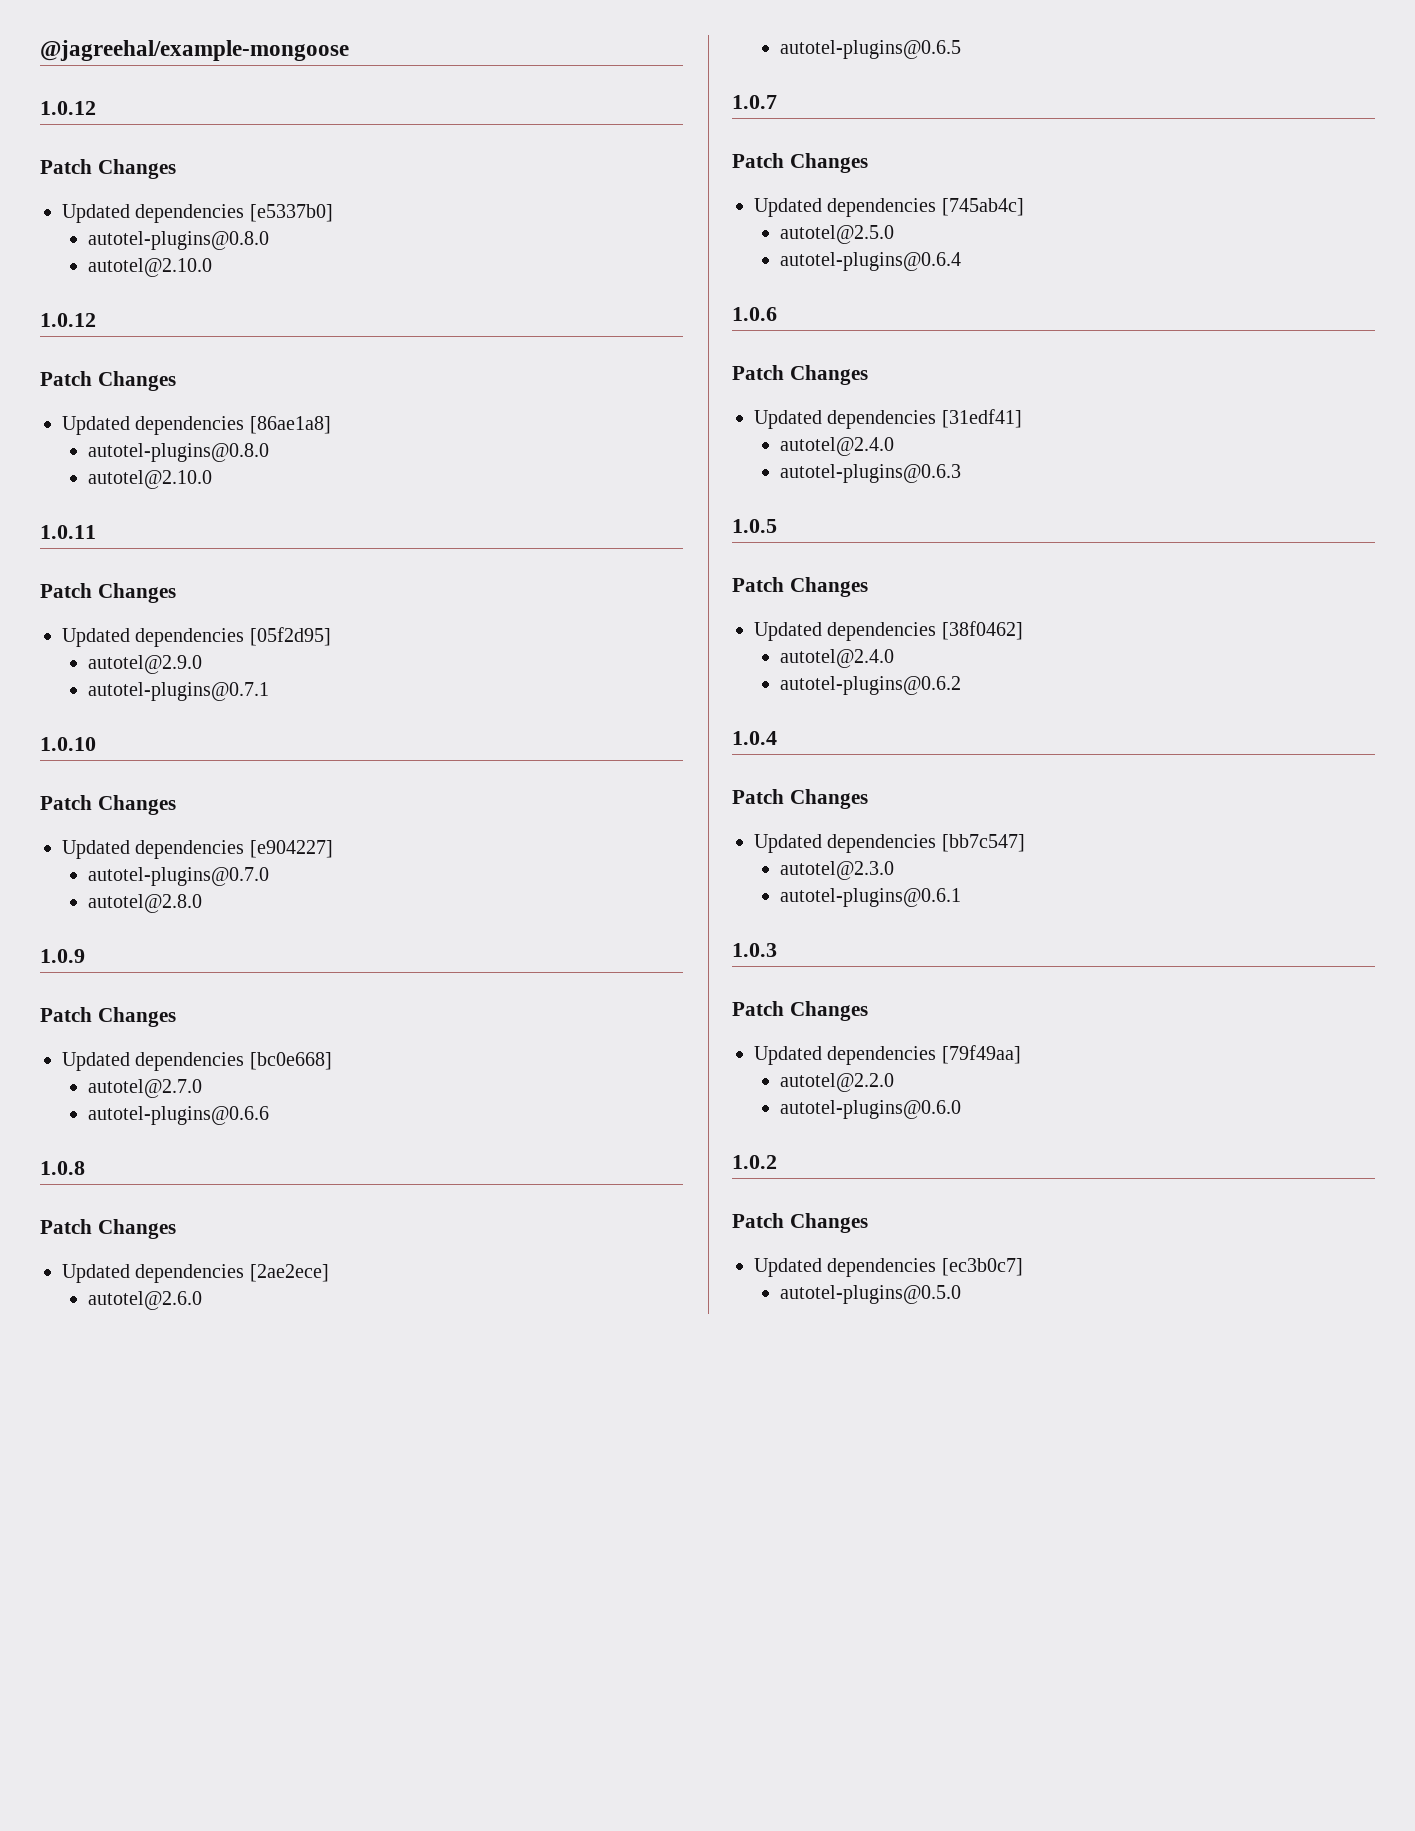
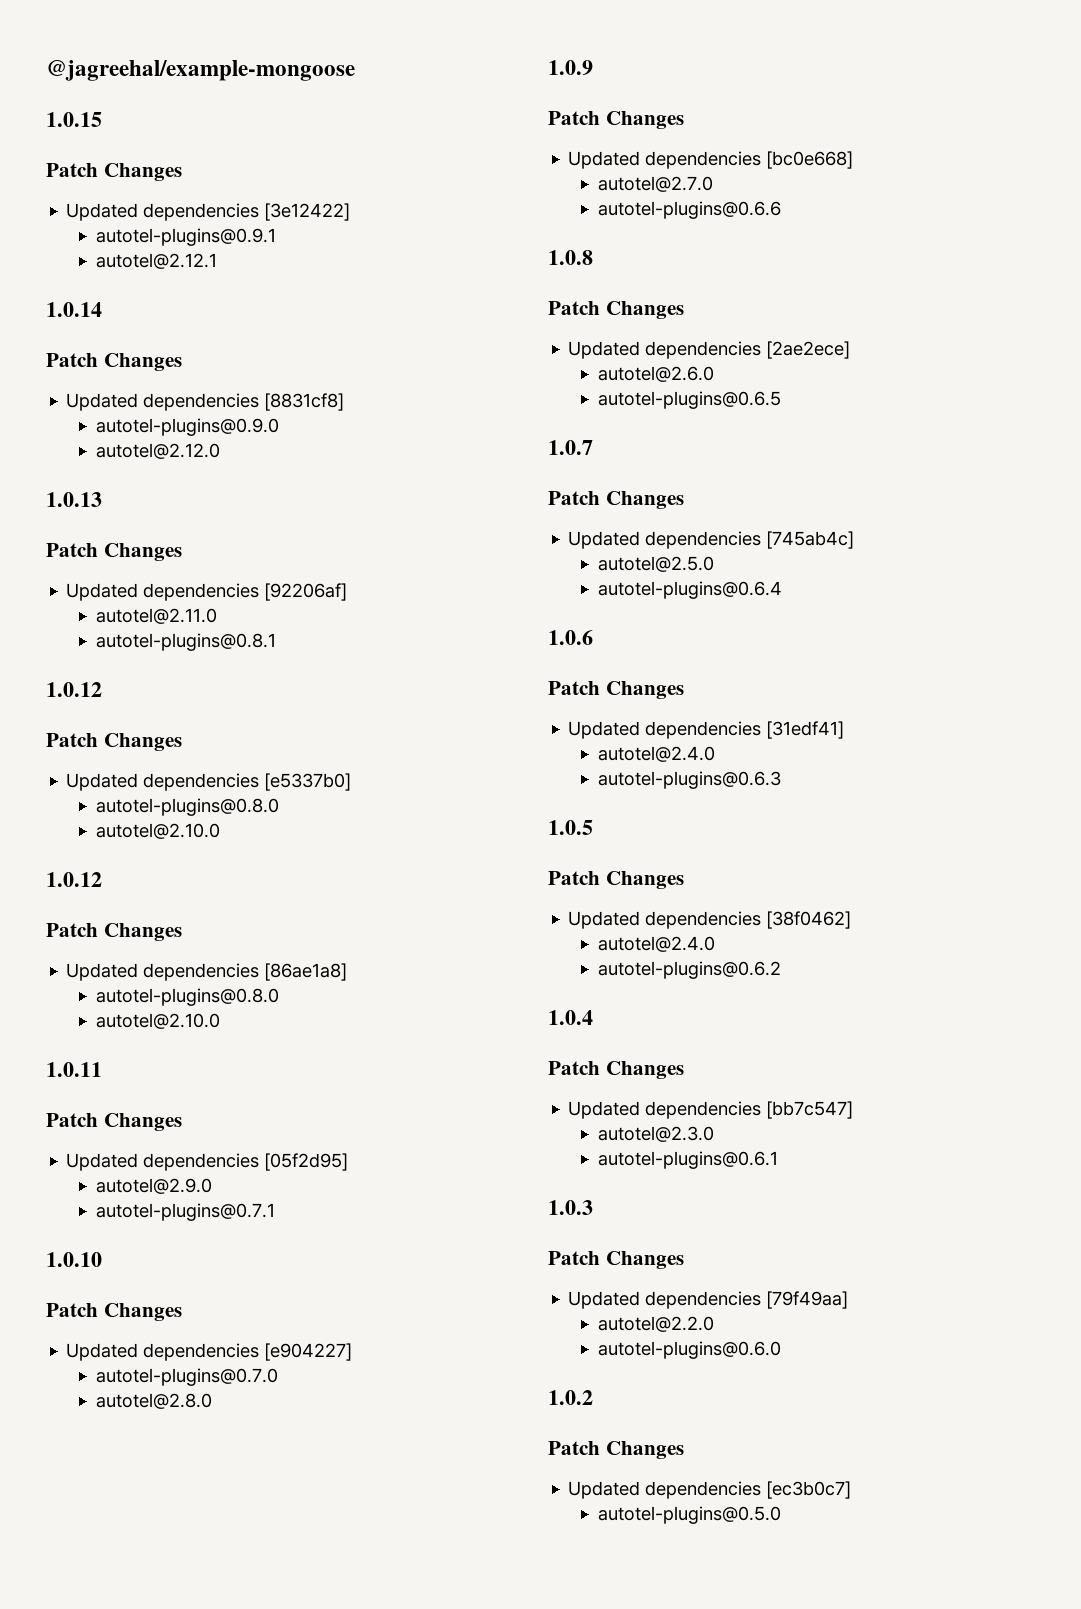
+ 1.0.15
+ Patch Changes
+ Updated dependencies [3e12422]
+ autotel-plugins@0.9.1
+ autotel@2.12.1
+ 1.0.14
+ Patch Changes
+ Updated dependencies [8831cf8]
+ autotel-plugins@0.9.0
+ autotel@2.12.0
+ 1.0.13
+ Patch Changes
+ Updated dependencies [92206af]
+ autotel@2.11.0
+ autotel-plugins@0.8.1

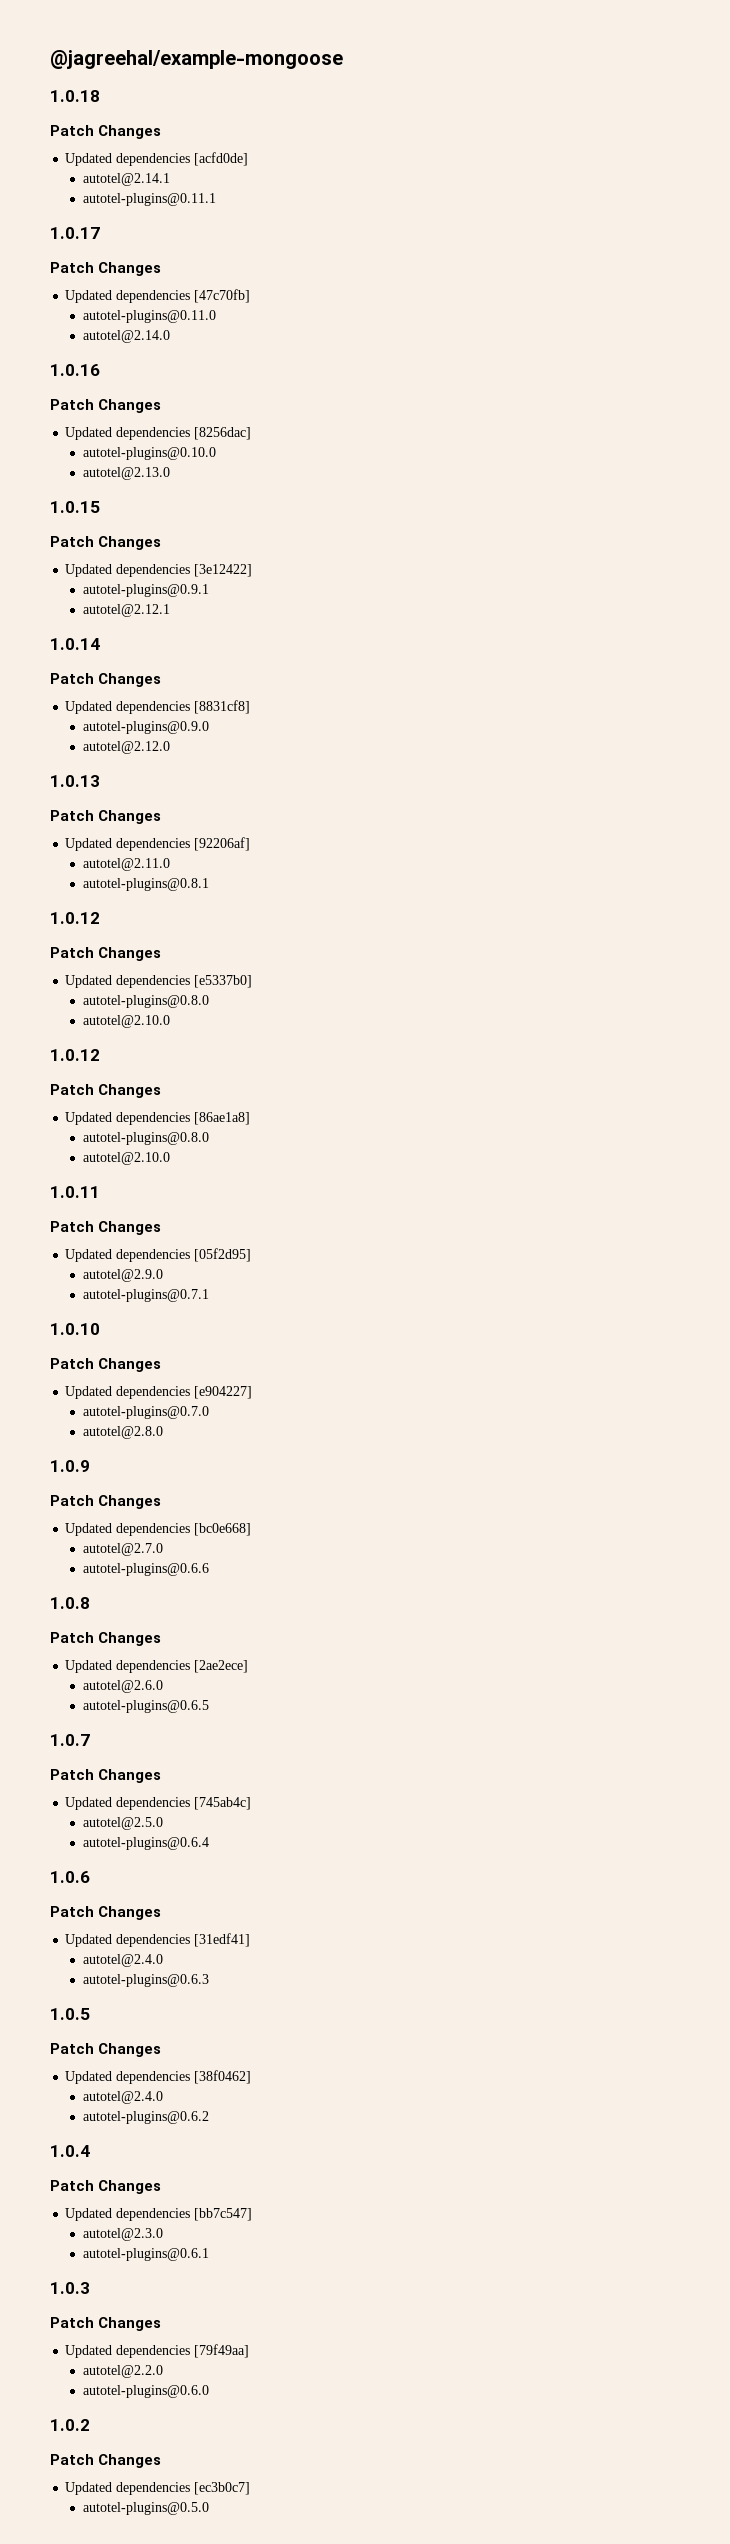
+ 1.0.18
+ Patch Changes
+ Updated dependencies [acfd0de]
+ autotel@2.14.1
+ autotel-plugins@0.11.1
+ 1.0.17
+ Patch Changes
+ Updated dependencies [47c70fb]
+ autotel-plugins@0.11.0
+ autotel@2.14.0
+ 1.0.16
+ Patch Changes
+ Updated dependencies [8256dac]
+ autotel-plugins@0.10.0
+ autotel@2.13.0

